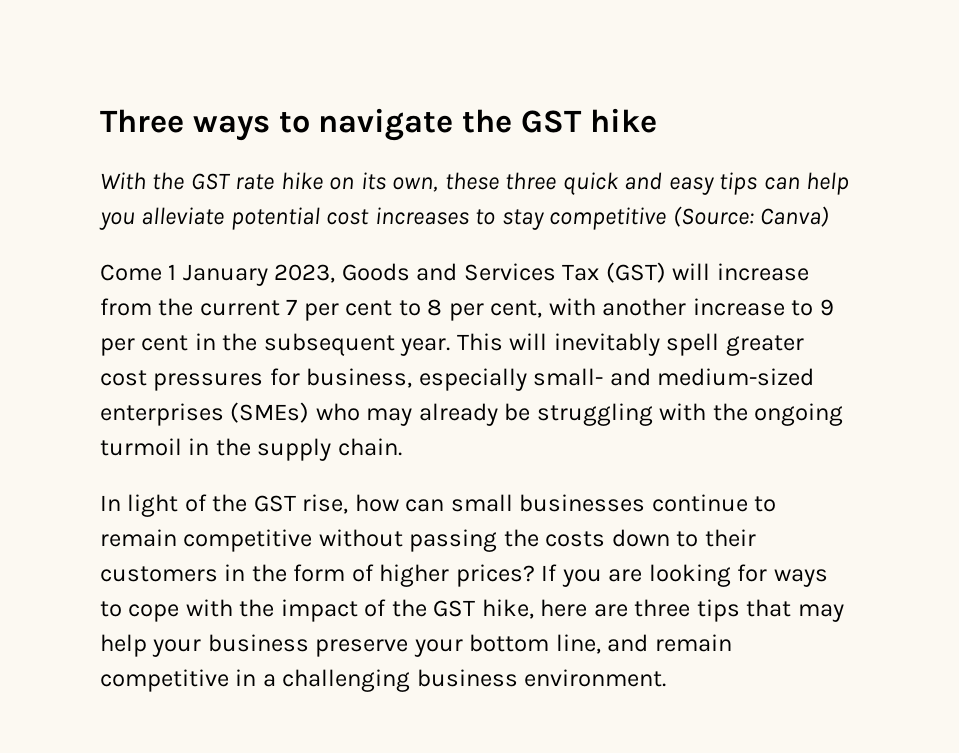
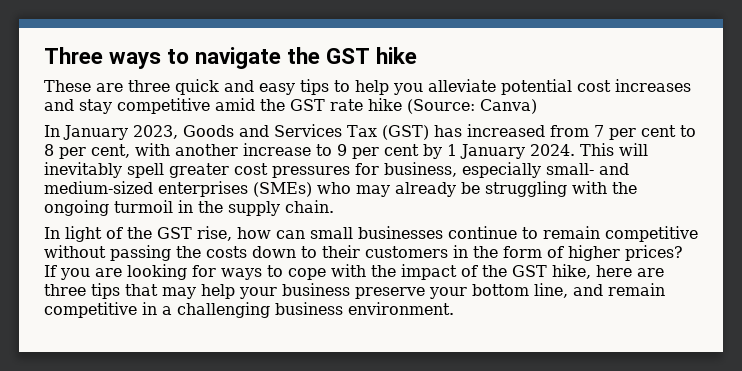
- With the GST rate hike on its own, these three quick and easy tips can help you alleviate potential cost increases to stay competitive (Source: Canva)
+ These are three quick and easy tips to help you alleviate potential cost increases and stay competitive amid the GST rate hike (Source: Canva)
- Come 1 January 2023, Goods and Services Tax (GST) will increase from the current 7 per cent to 8 per cent, with another increase to 9 per cent in the subsequent year.
+ In January 2023, Goods and Services Tax (GST) has increased from 7 per cent to 8 per cent, with another increase to 9 per cent by 1 January 2024.

